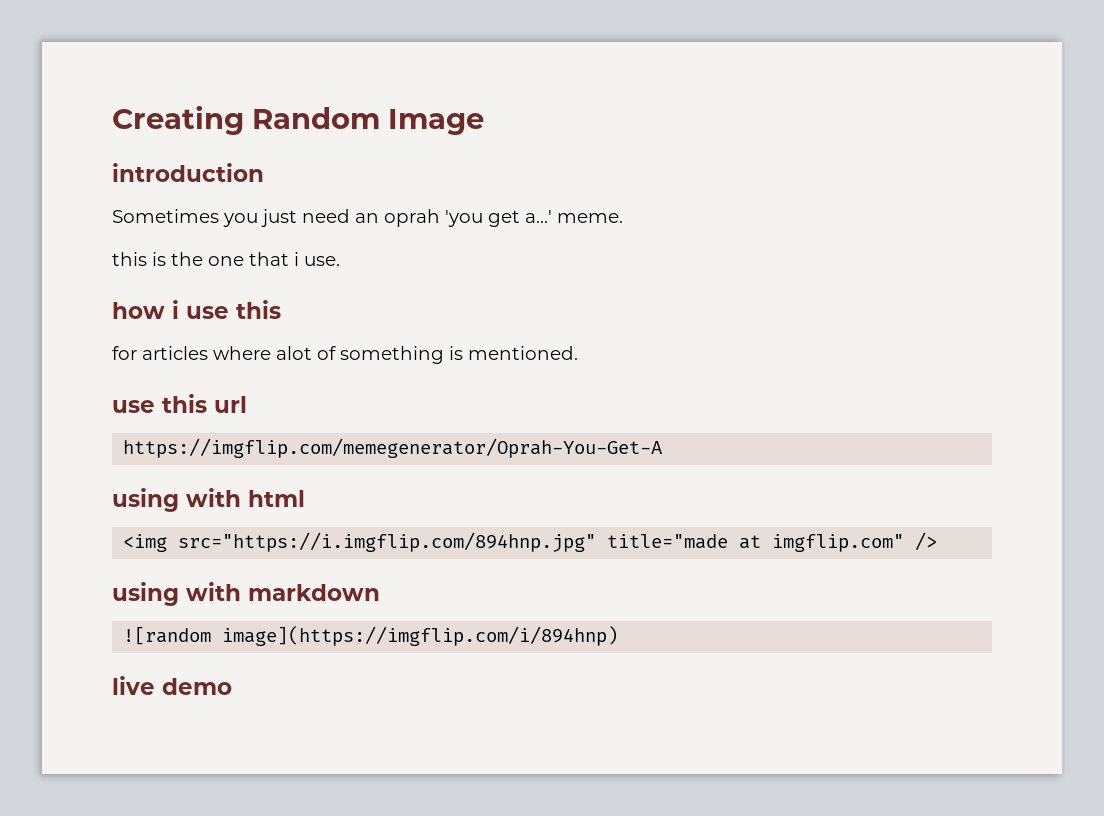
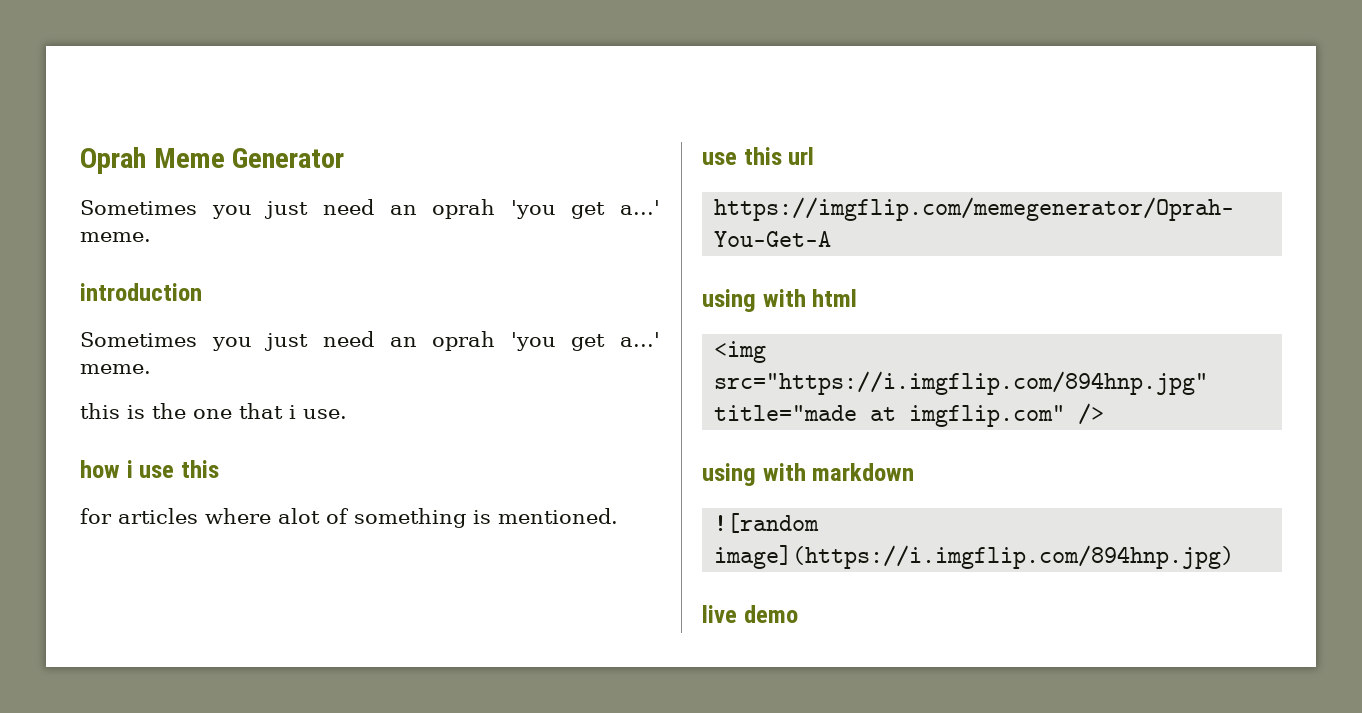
- Creating Random Image
+ Oprah Meme Generator
+ Sometimes you just need an oprah 'you get a...' meme.
- ![random image](https://imgflip.com/i/894hnp)
+ ![random image](https://i.imgflip.com/894hnp.jpg)

